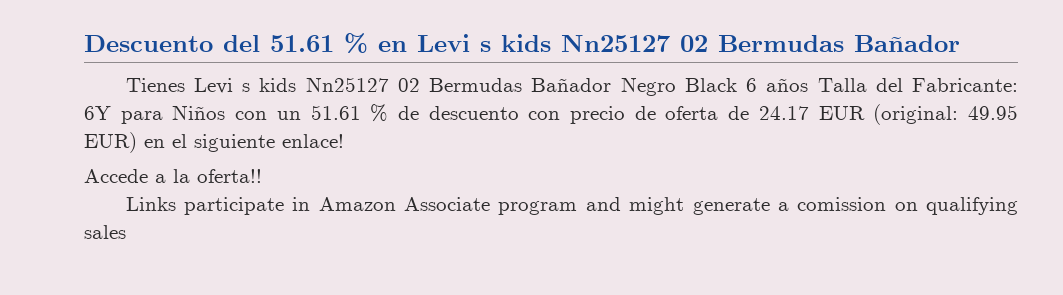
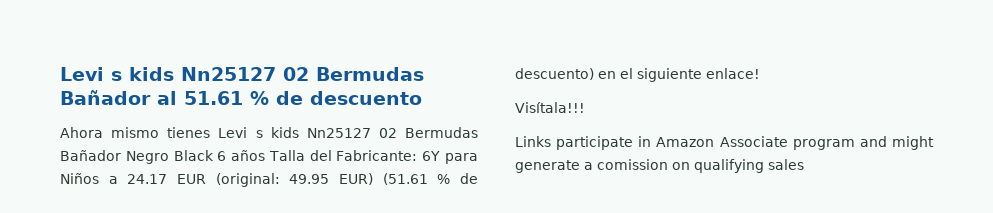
- Descuento del 51.61 % en Levi s kids Nn25127 02 Bermudas Bañador
- Tienes Levi s kids Nn25127 02 Bermudas Bañador Negro Black 6 años Talla del Fabricante: 6Y para Niños con un 51.61 % de descuento con precio de oferta de 24.17 EUR (original: 49.95 EUR) en el siguiente enlace!
+ Levi s kids Nn25127 02 Bermudas Bañador al 51.61 % de descuento
+ Ahora mismo tienes Levi s kids Nn25127 02 Bermudas Bañador Negro Black 6 años Talla del Fabricante: 6Y para Niños a 24.17 EUR (original: 49.95 EUR) (51.61 % de descuento) en el siguiente enlace!
- Accede a la oferta!!
+ Visítala!!!

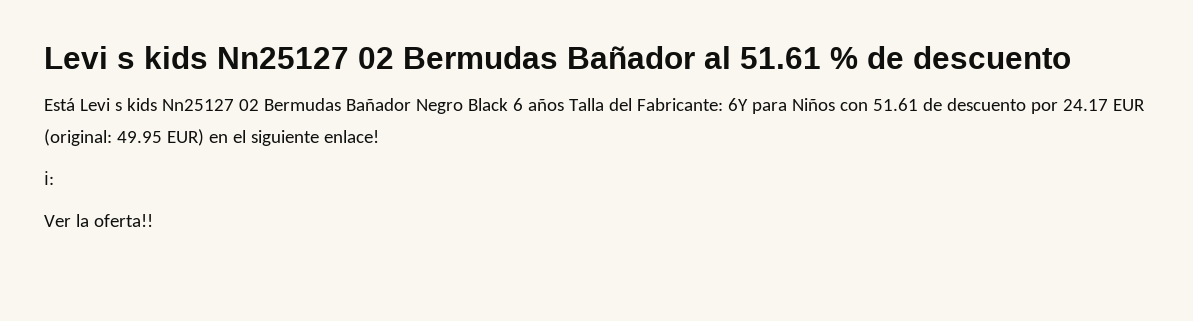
- Ahora mismo tienes Levi s kids Nn25127 02 Bermudas Bañador Negro Black 6 años Talla del Fabricante: 6Y para Niños a 24.17 EUR (original: 49.95 EUR) (51.61 % de descuento) en el siguiente enlace!
+ Está Levi s kids Nn25127 02 Bermudas Bañador Negro Black 6 años Talla del Fabricante: 6Y para Niños con 51.61 de descuento por 24.17 EUR (original: 49.95 EUR) en el siguiente enlace!
- Visítala!!!
- Links participate in Amazon Associate program and might generate a comission on qualifying sales
+ ℹ:
+ Ver la oferta!!

